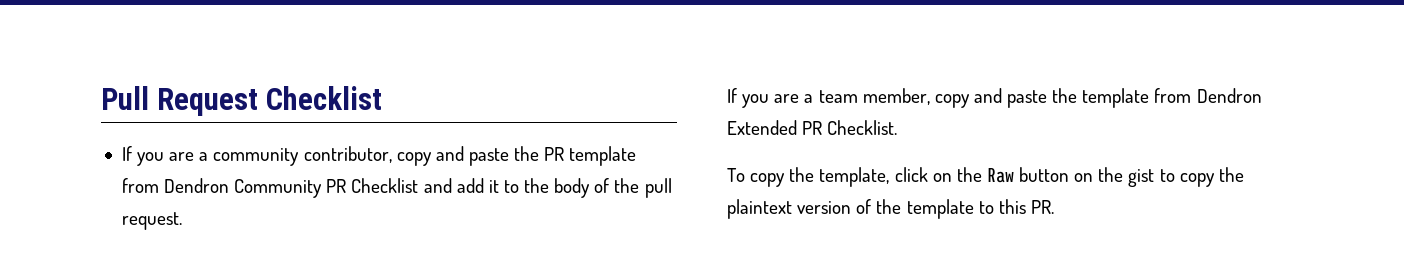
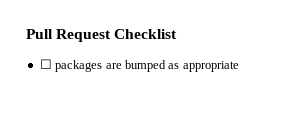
- If you are a community contributor, copy and paste the PR template from Dendron Community PR Checklist and add it to the body of the pull request.
- If you are a team member, copy and paste the template from Dendron Extended PR Checklist.
- To copy the template, click on the Raw button on the gist to copy the plaintext version of the template to this PR.
+ ☐ packages are bumped as appropriate

